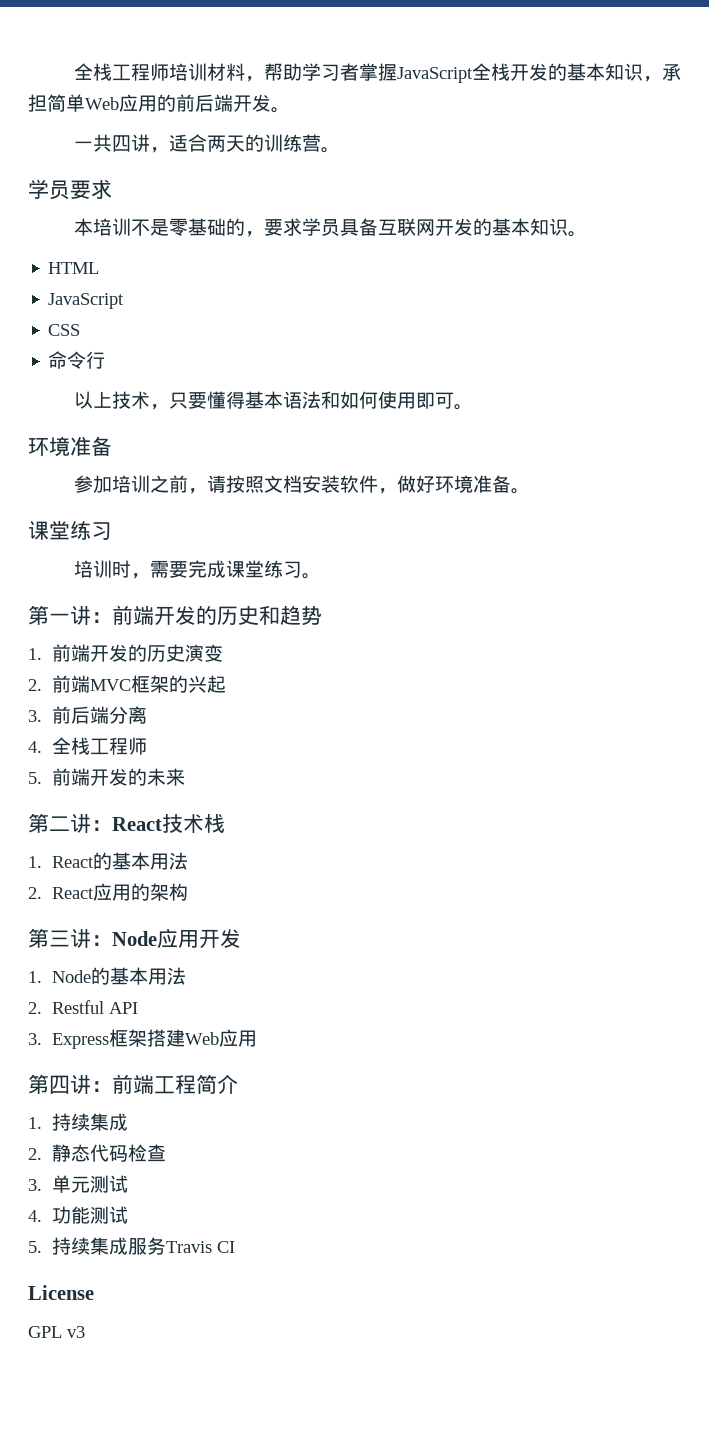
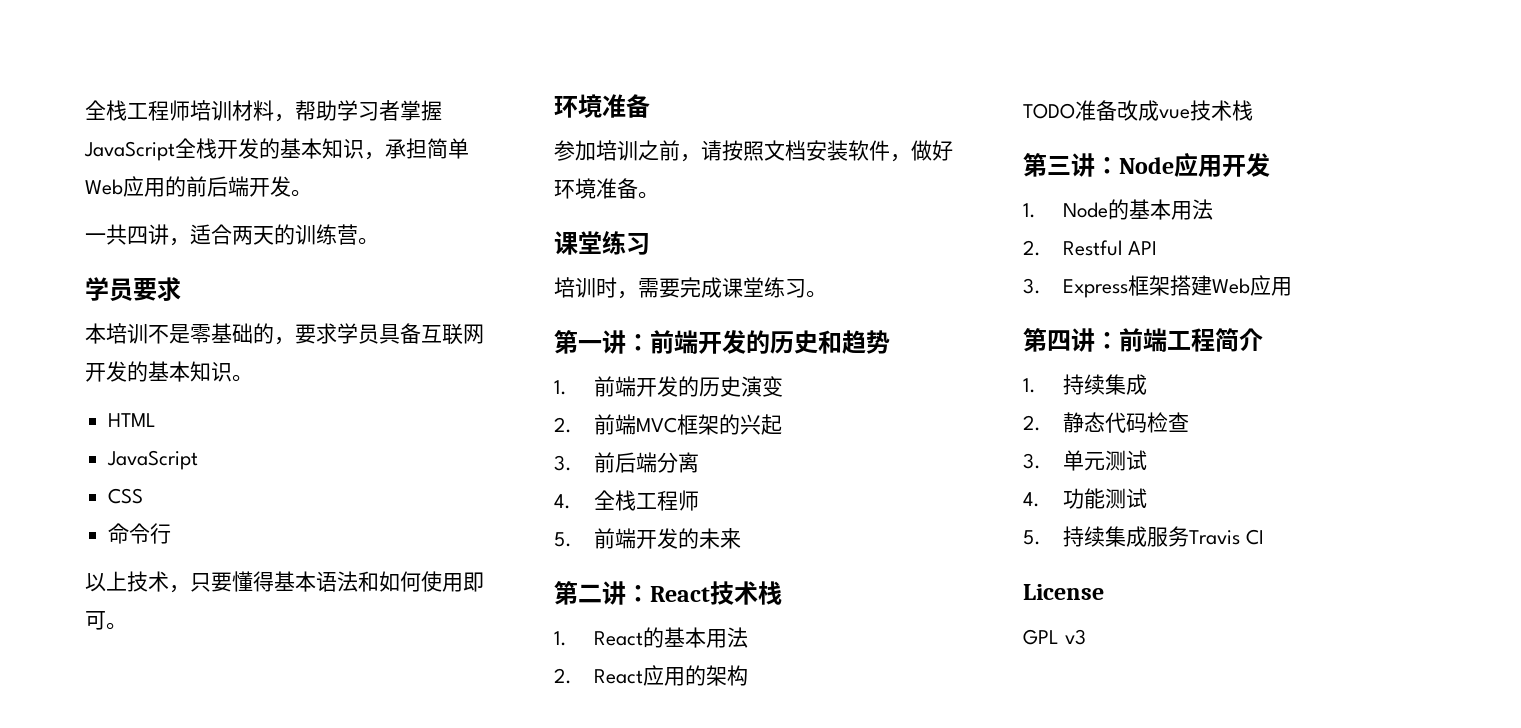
+ TODO准备改成vue技术栈

